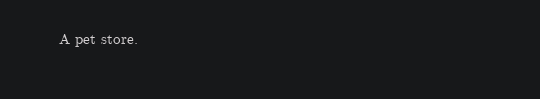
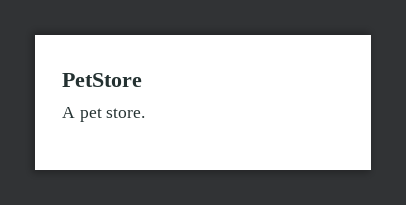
+ PetStore

